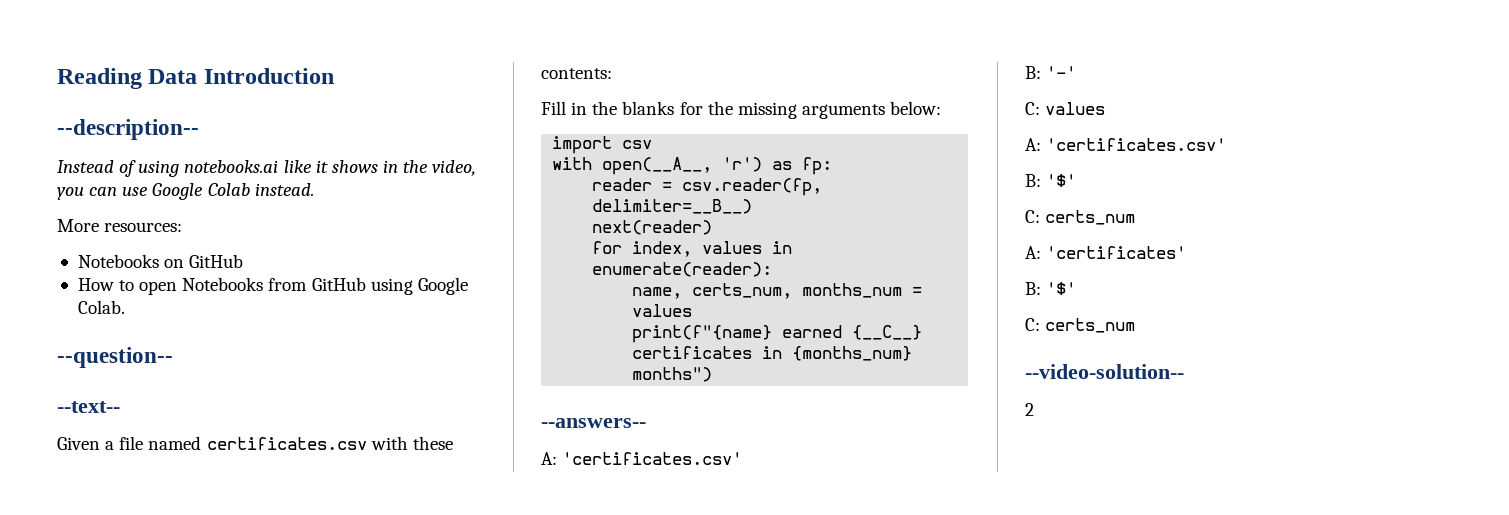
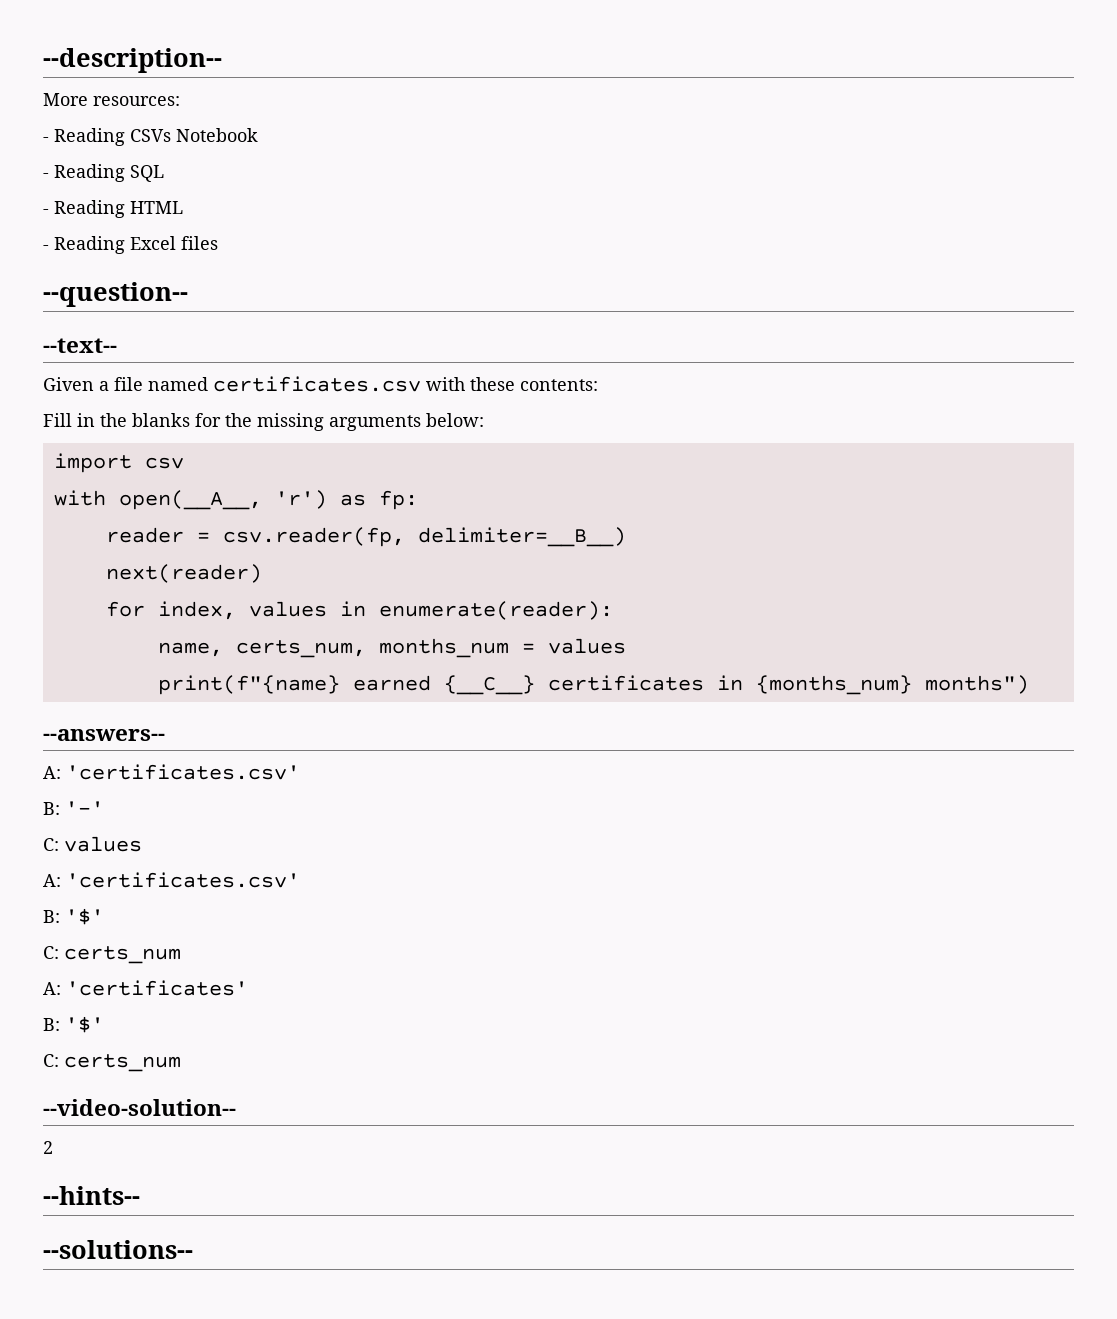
- Reading Data Introduction
  --description--
- Instead of using notebooks.ai like it shows in the video, you can use Google Colab instead.
  More resources:
- Notebooks on GitHub
- How to open Notebooks from GitHub using Google Colab.
+ - Reading CSVs Notebook
+ - Reading SQL
+ - Reading HTML
+ - Reading Excel files
+ --hints--
+ --solutions--

